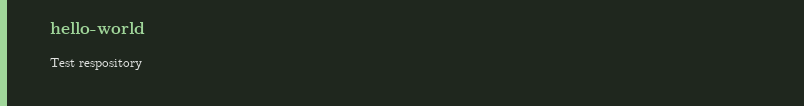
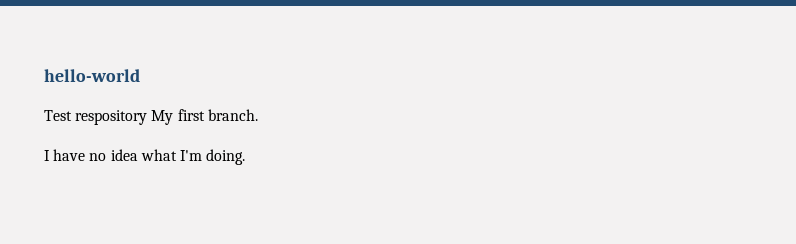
- Test respository
+ Test respository My first branch.
+ I have no idea what I'm doing.

